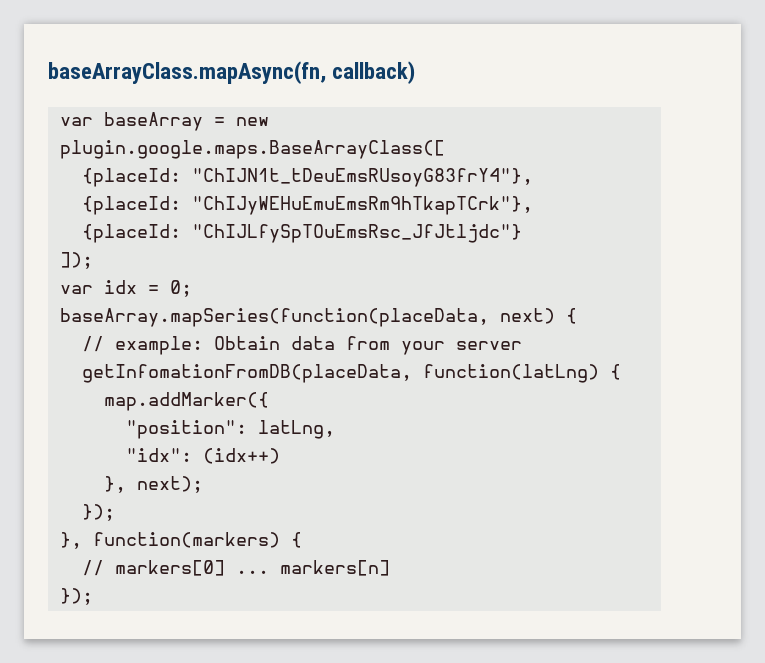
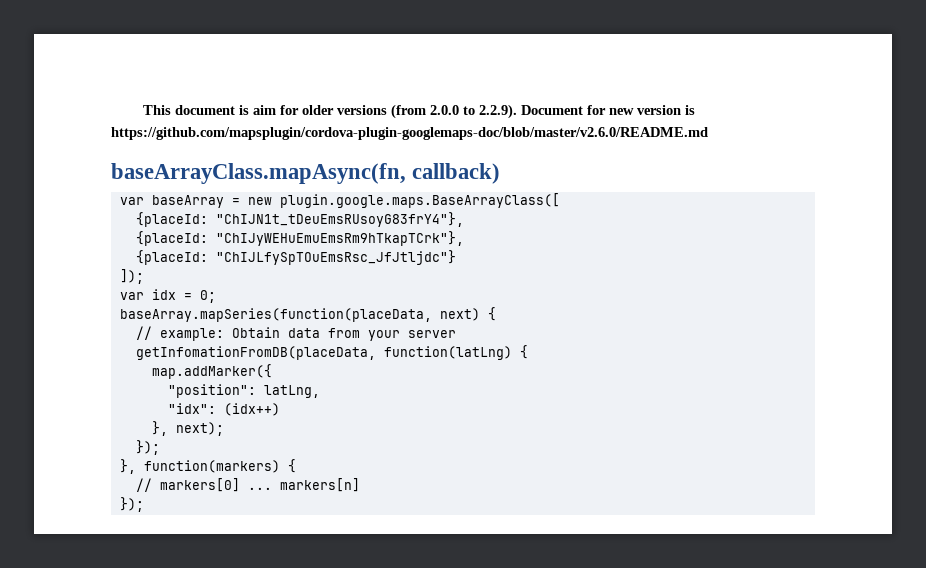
+ This document is aim for older versions (from 2.0.0 to 2.2.9). Document for new version is https://github.com/mapsplugin/cordova-plugin-googlemaps-doc/blob/master/v2.6.0/README.md

